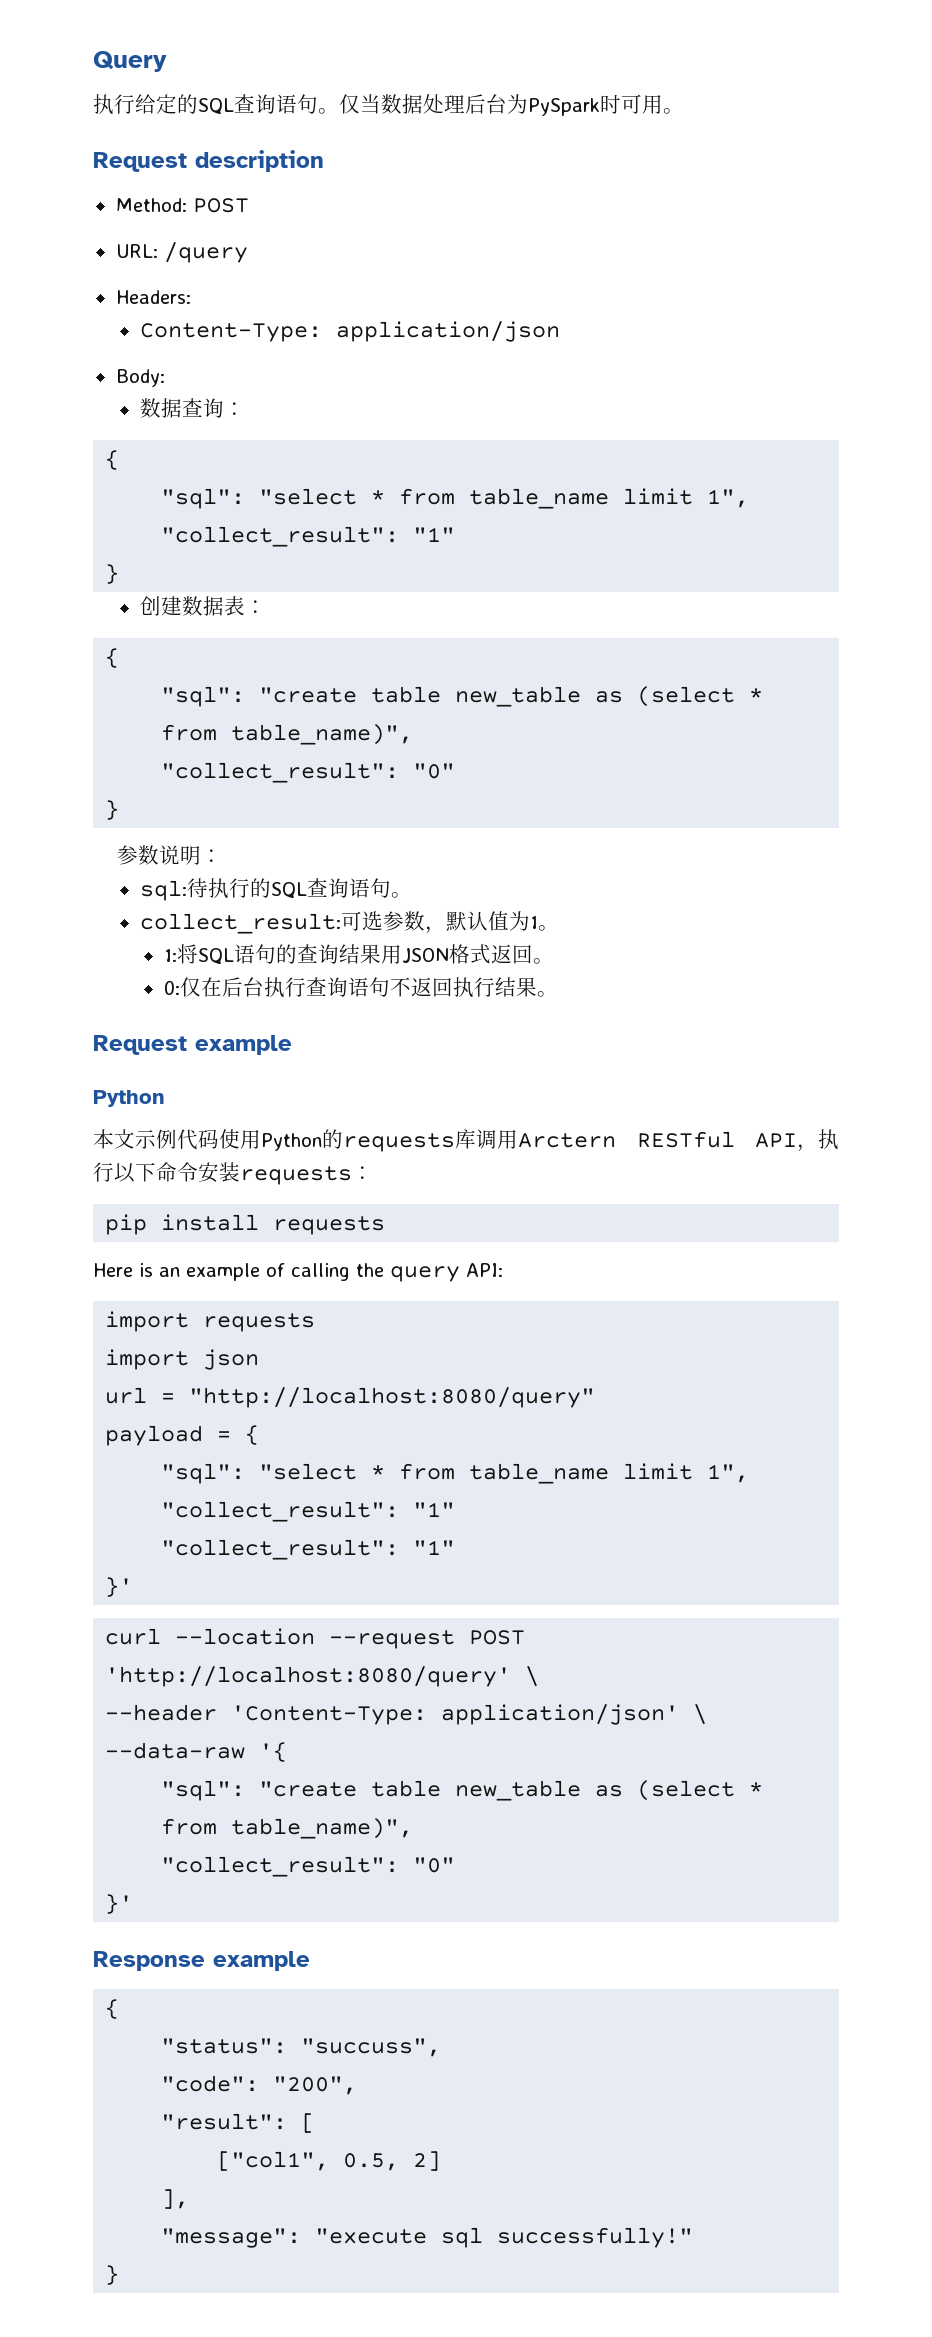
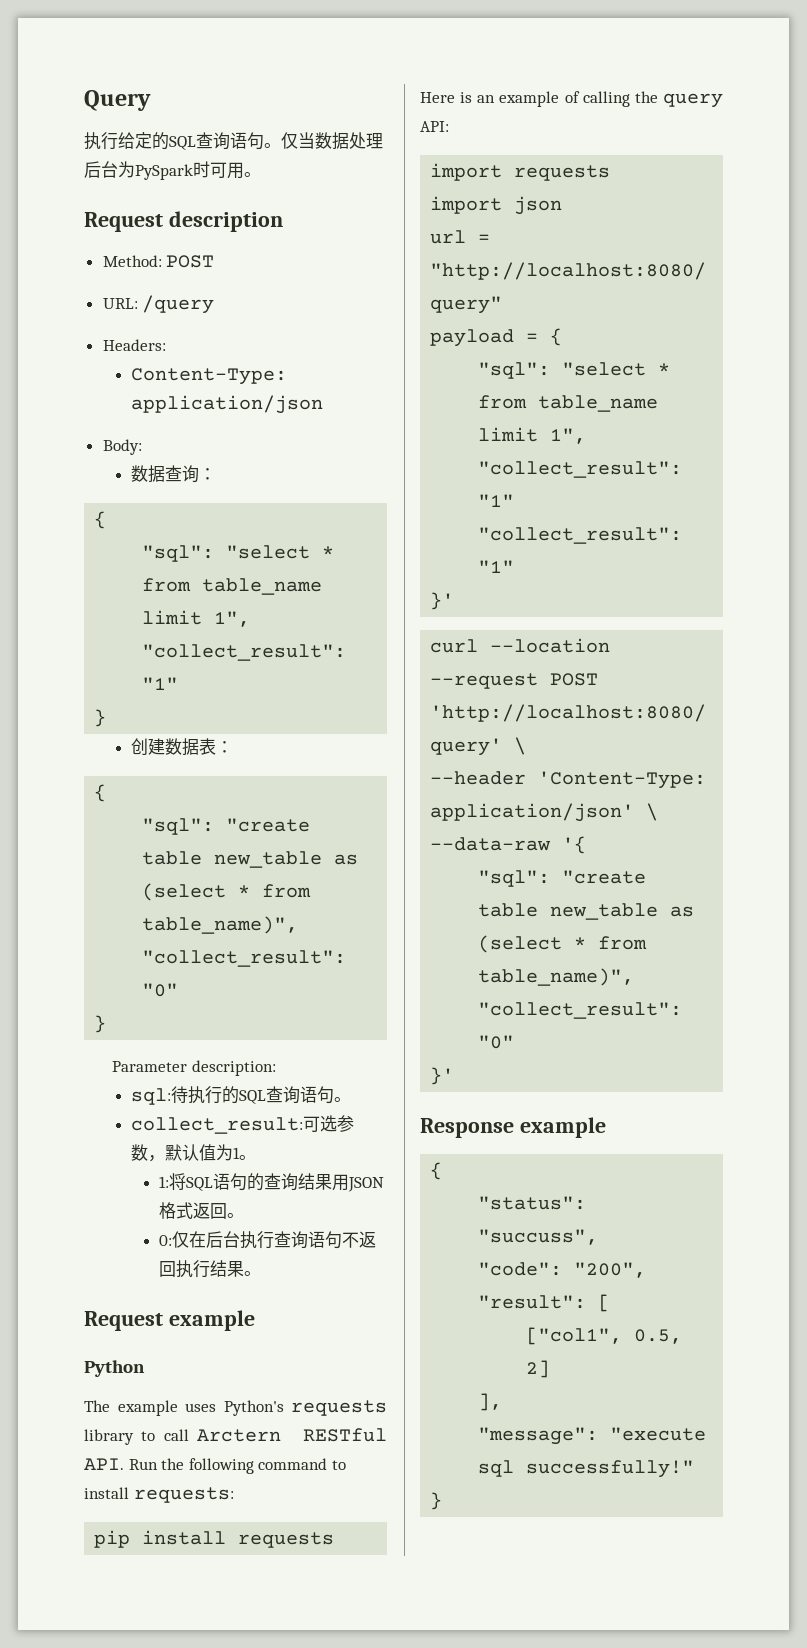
- 参数说明：
+ Parameter description:
- 本文示例代码使用Python的requests库调用Arctern RESTful API，执行以下命令安装requests：
+ The example uses Python's requests library to call Arctern RESTful API. Run the following command to install requests:

